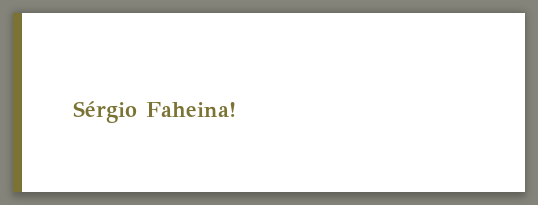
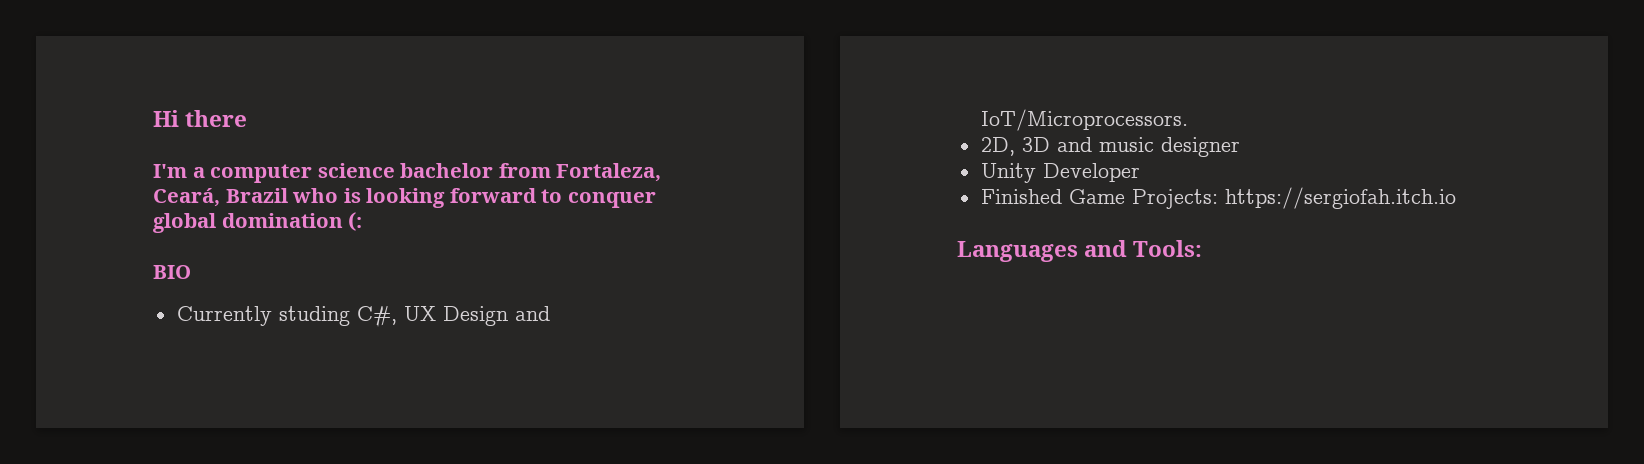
- Sérgio Faheina!
+ Hi there
+ I'm a computer science bachelor from Fortaleza, Ceará, Brazil who is looking forward to conquer global domination (:
+ BIO
+ Currently studing C#, UX Design and IoT/Microprocessors.
+ 2D, 3D and music designer
+ Unity Developer
+ Finished Game Projects: https://sergiofah.itch.io
+ Languages and Tools:

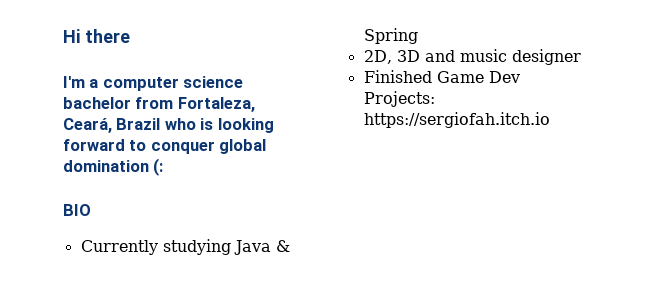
- Currently studing C#, UX Design and IoT/Microprocessors.
+ Currently studying Java & Spring
- Unity Developer
- Finished Game Projects: https://sergiofah.itch.io
+ Finished Game Dev Projects: https://sergiofah.itch.io
- Languages and Tools:

